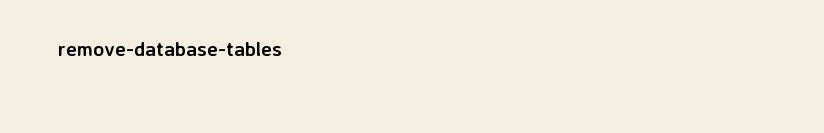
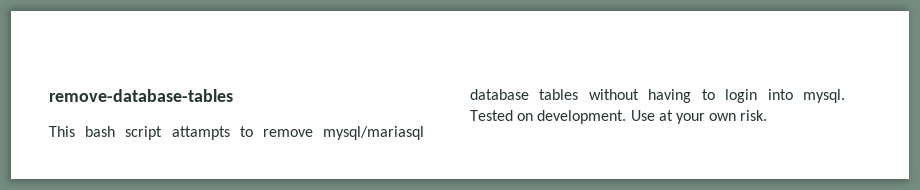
+ This bash script attampts to remove mysql/mariasql database tables without having to login into mysql. Tested on development. Use at your own risk.

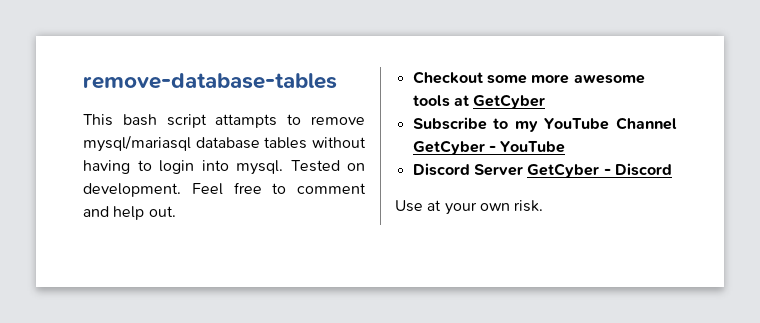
- Tested on development. Use at your own risk.
+ Tested on development. Feel free to comment and help out.
+ Checkout some more awesome tools at GetCyber
+ Subscribe to my YouTube Channel GetCyber - YouTube
+ Discord Server GetCyber - Discord
+ Use at your own risk.

